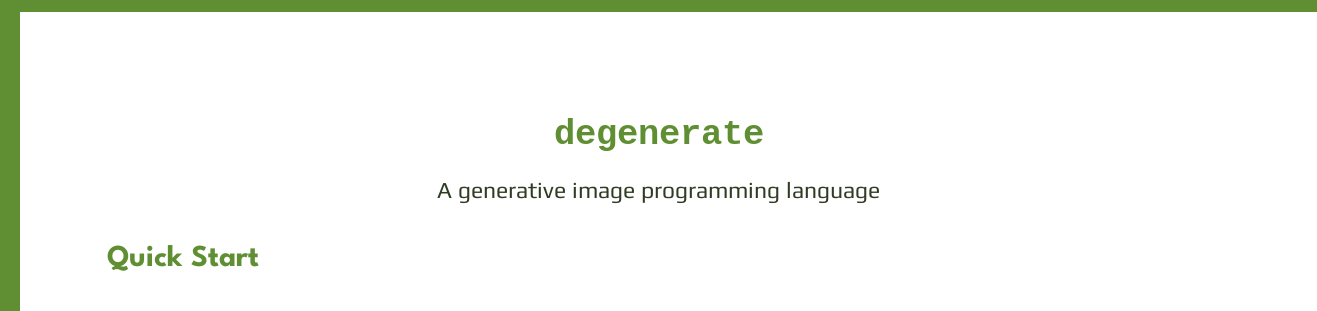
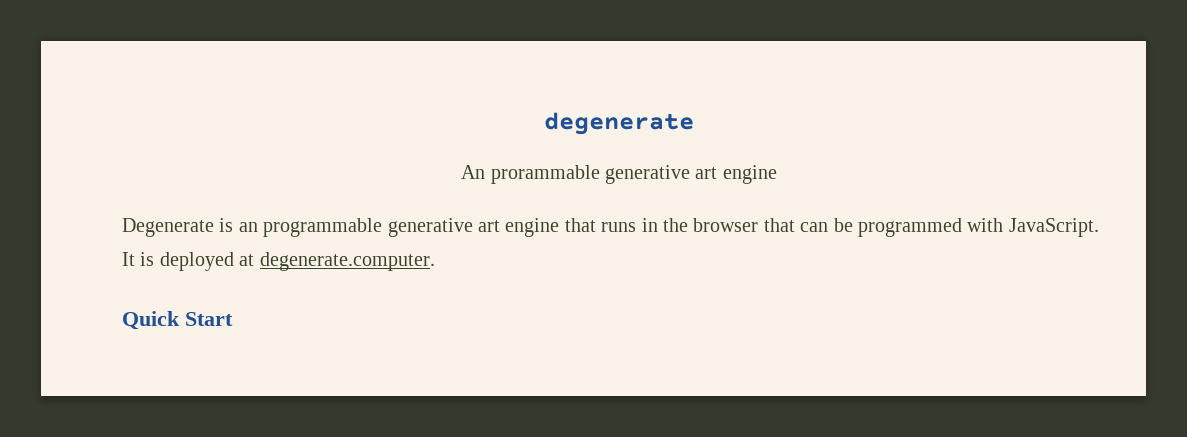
- A generative image programming language
+ An prorammable generative art engine
+ Degenerate is an programmable generative art engine that runs in the browser that can be programmed with JavaScript. It is deployed at degenerate.computer.

